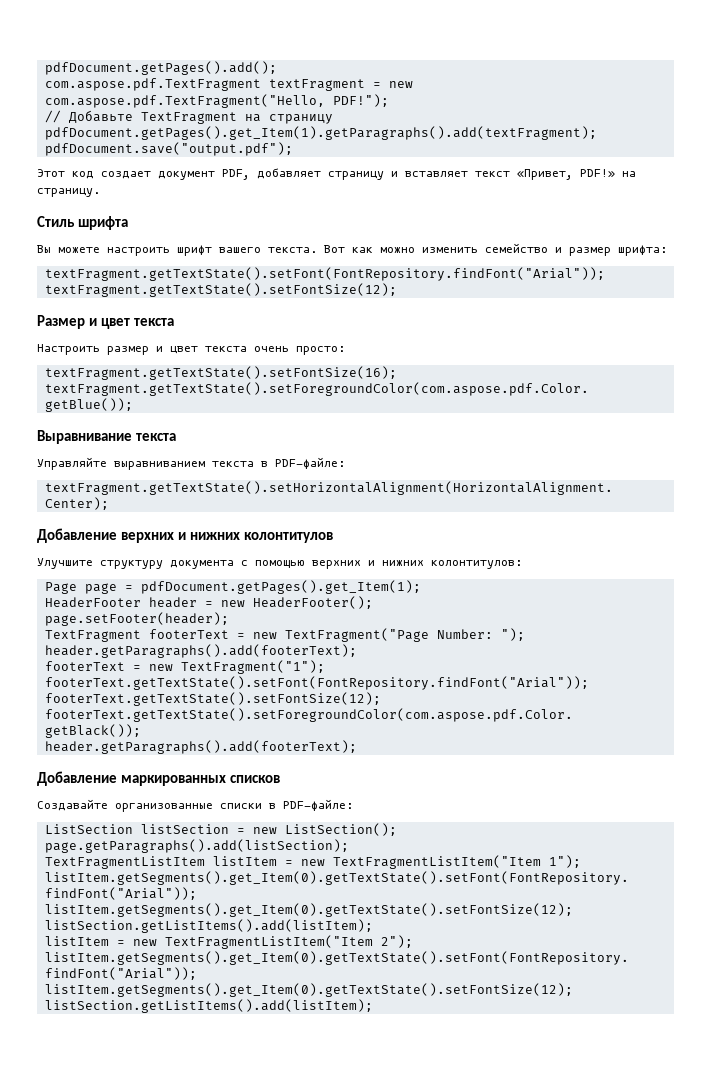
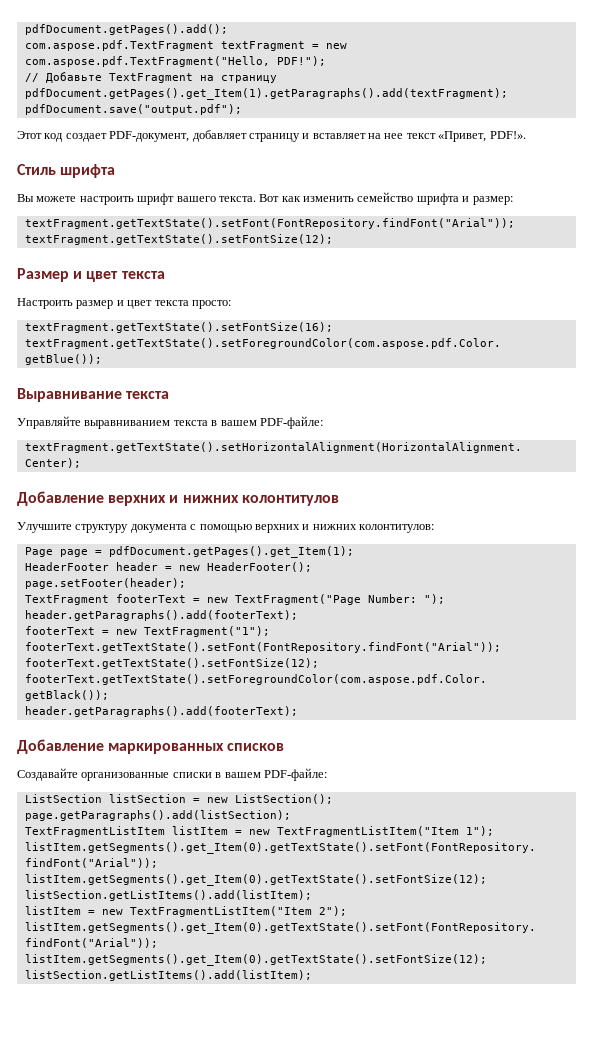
- Этот код создает документ PDF, добавляет страницу и вставляет текст «Привет, PDF!» на страницу.
+ Этот код создает PDF-документ, добавляет страницу и вставляет на нее текст «Привет, PDF!».
- Вот как можно изменить семейство и размер шрифта:
+ Вот как изменить семейство шрифта и размер:
- Настроить размер и цвет текста очень просто:
+ Настроить размер и цвет текста просто:
- Управляйте выравниванием текста в PDF-файле:
+ Управляйте выравниванием текста в вашем PDF-файле:
- Создавайте организованные списки в PDF-файле:
+ Создавайте организованные списки в вашем PDF-файле:

